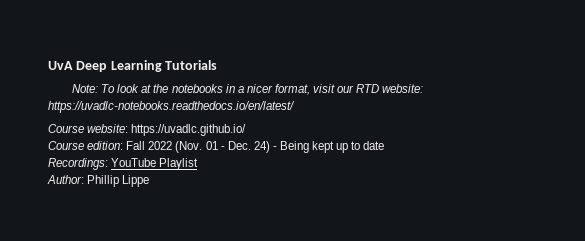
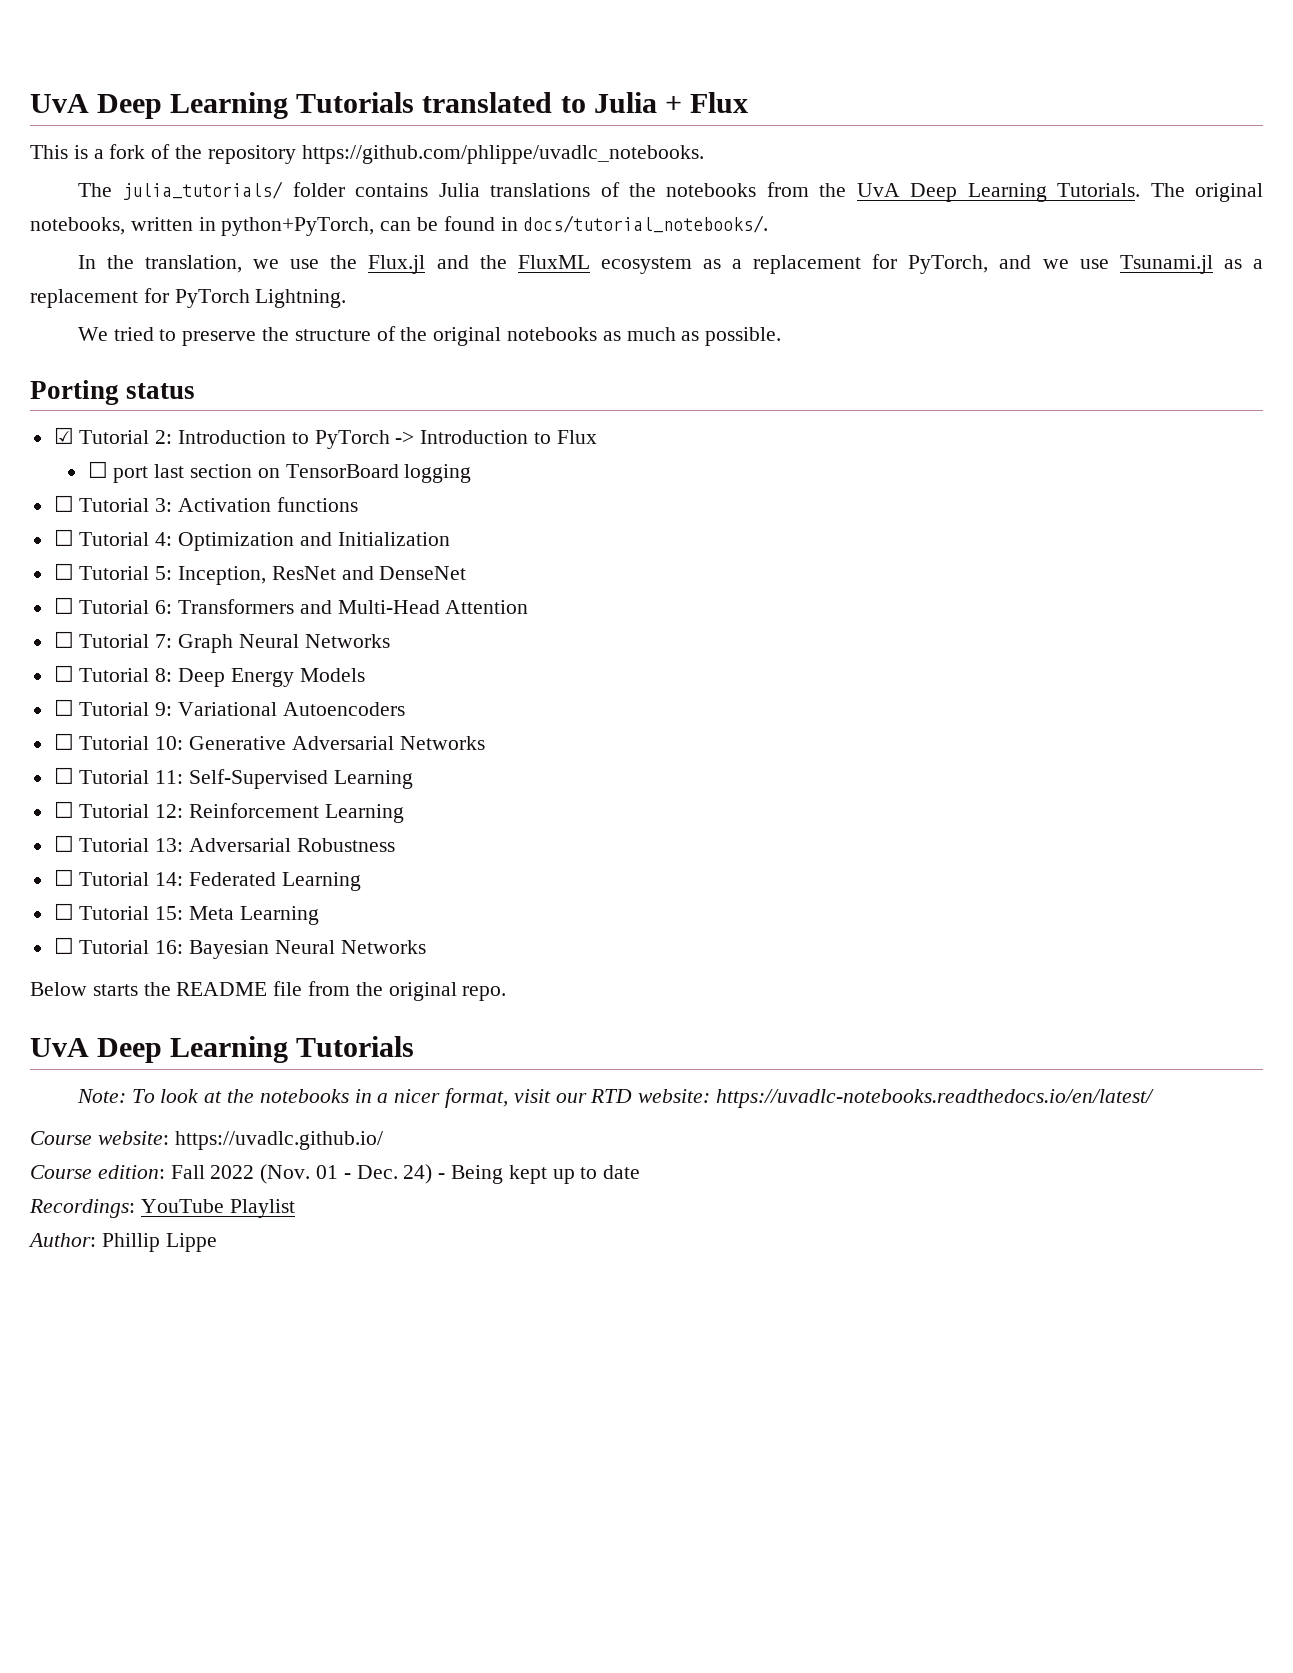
+ UvA Deep Learning Tutorials translated to Julia + Flux
+ This is a fork of the repository https://github.com/phlippe/uvadlc_notebooks.
+ The julia_tutorials/ folder contains Julia translations of the notebooks from the UvA Deep Learning Tutorials. The original notebooks, written in python+PyTorch, can be found in docs/tutorial_notebooks/.
+ In the translation, we use the Flux.jl and the FluxML ecosystem as a replacement for PyTorch, and we use Tsunami.jl as a replacement for PyTorch Lightning.
+ We tried to preserve the structure of the original notebooks as much as possible.
+ Porting status
+ ☑ Tutorial 2: Introduction to PyTorch -> Introduction to Flux
+ ☐ port last section on TensorBoard logging
+ ☐ Tutorial 3: Activation functions
+ ☐ Tutorial 4: Optimization and Initialization
+ ☐ Tutorial 5: Inception, ResNet and DenseNet
+ ☐ Tutorial 6: Transformers and Multi-Head Attention
+ ☐ Tutorial 7: Graph Neural Networks
+ ☐ Tutorial 8: Deep Energy Models
+ ☐ Tutorial 9: Variational Autoencoders
+ ☐ Tutorial 10: Generative Adversarial Networks
+ ☐ Tutorial 11: Self-Supervised Learning
+ ☐ Tutorial 12: Reinforcement Learning
+ ☐ Tutorial 13: Adversarial Robustness
+ ☐ Tutorial 14: Federated Learning
+ ☐ Tutorial 15: Meta Learning
+ ☐ Tutorial 16: Bayesian Neural Networks
+ Below starts the README file from the original repo.

